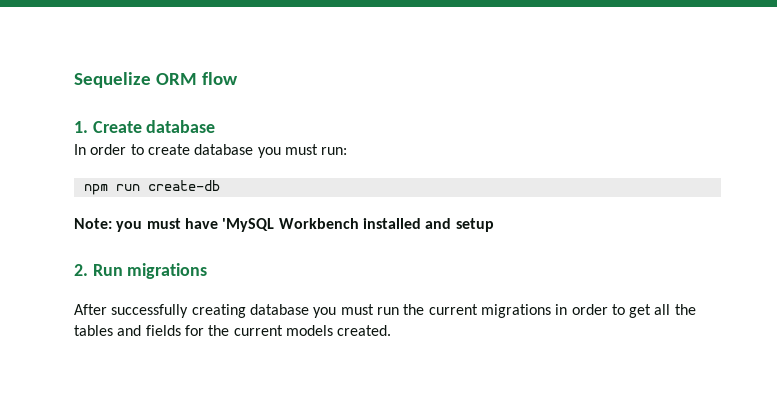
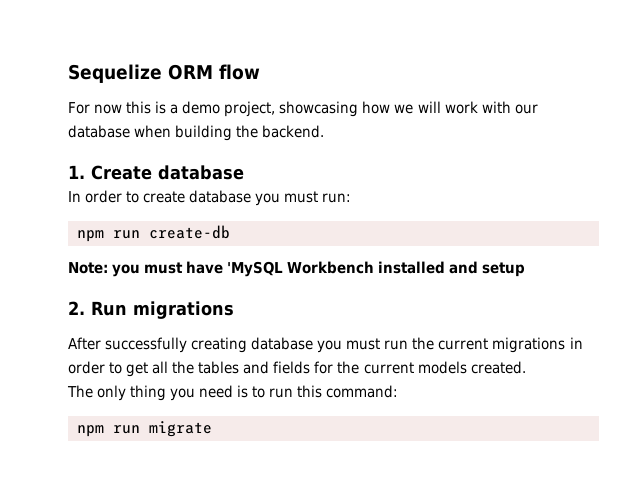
+ For now this is a demo project, showcasing how we will work with our database when building the backend.
+ The only thing you need is to run this command:
+ npm run migrate

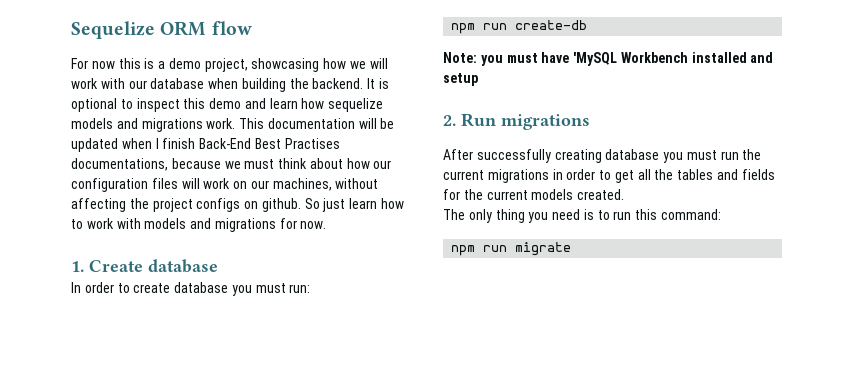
+ It is optional to inspect this demo and learn how sequelize models and migrations work. This documentation will be updated when I finish Back-End Best Practises documentations, because we must think about how our configuration files will work on our machines, without affecting the project configs on github. So just learn how to work with models and migrations for now.

